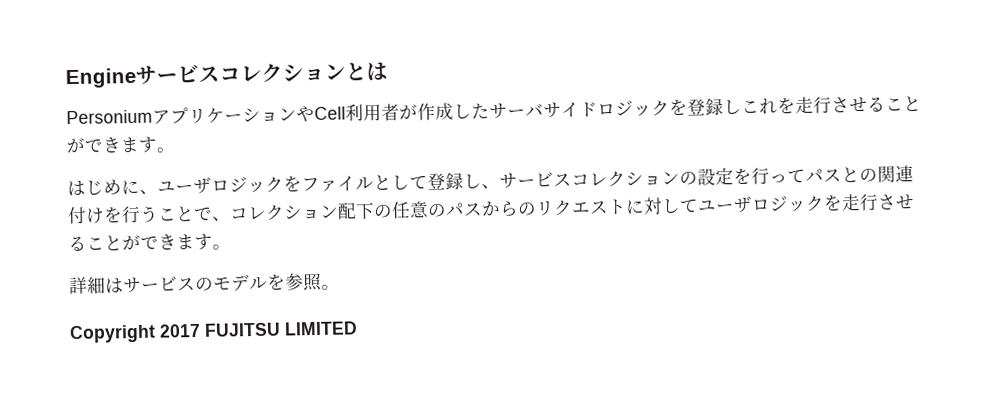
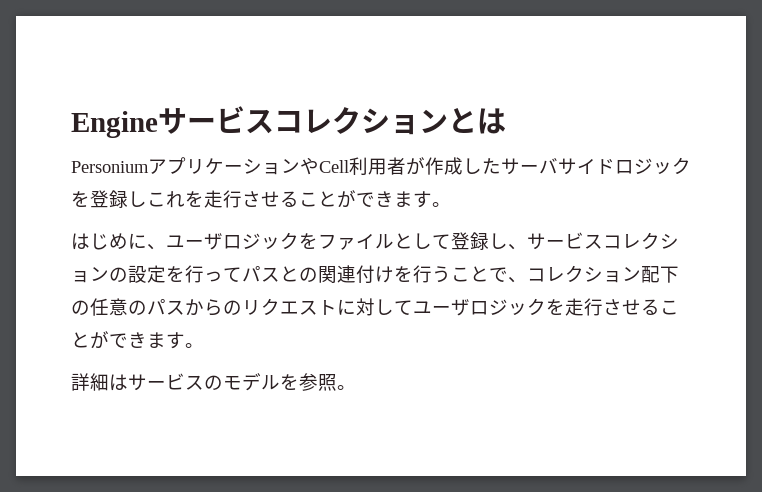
- Copyright 2017 FUJITSU LIMITED

